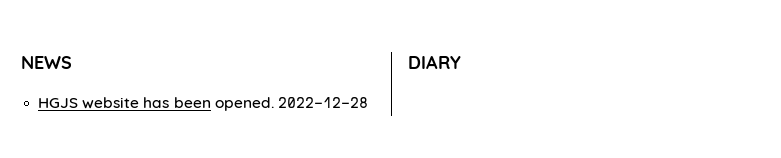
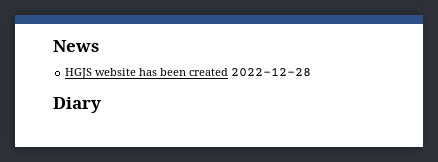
- NEWS
+ News
- HGJS website has been opened. 2022-12-28
+ HGJS website has been created 2022-12-28
- DIARY
+ Diary

